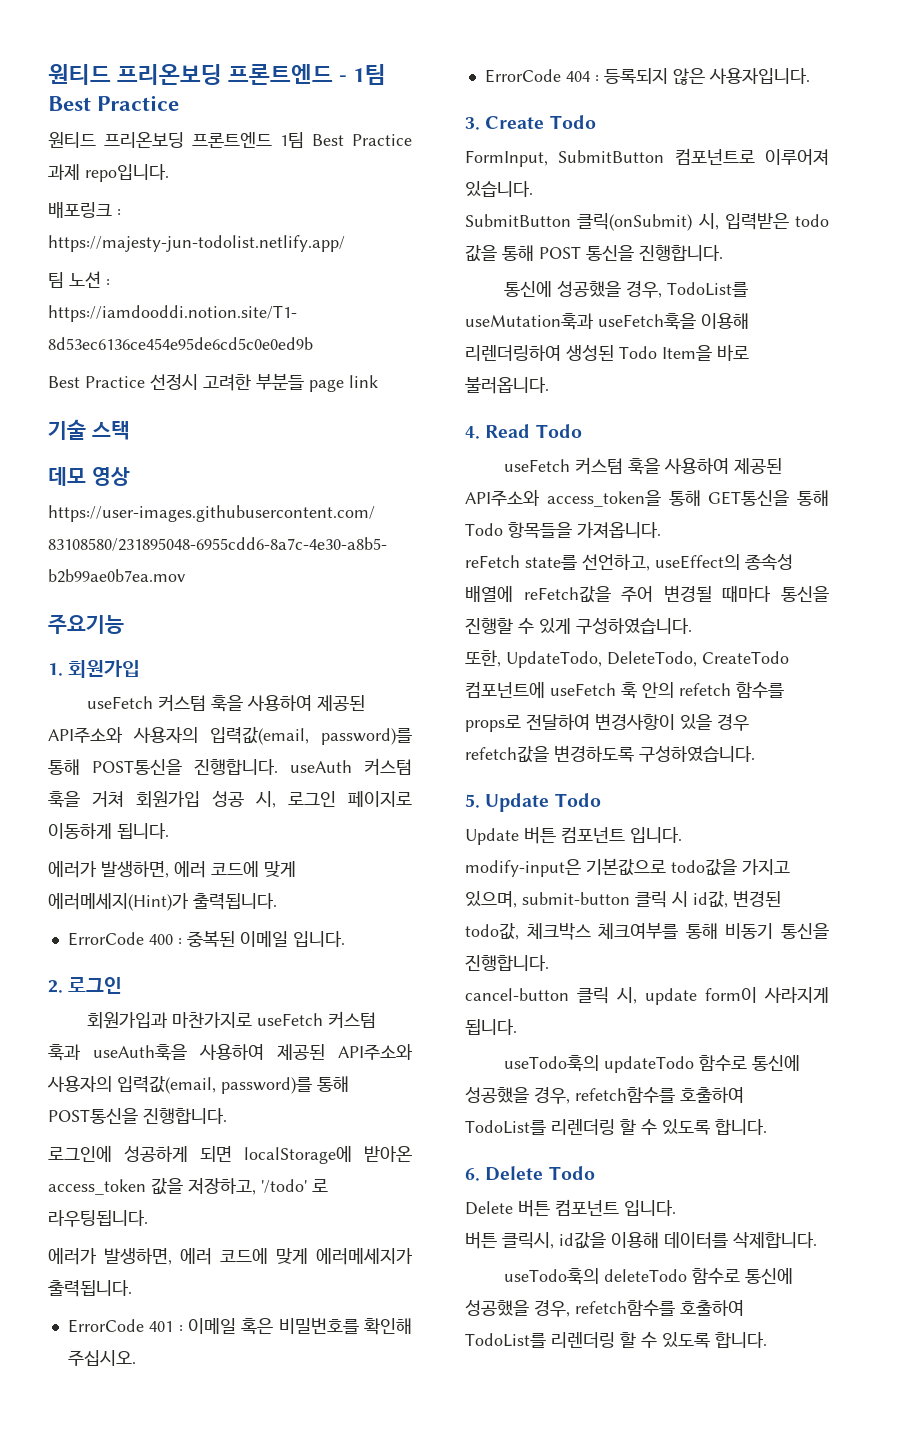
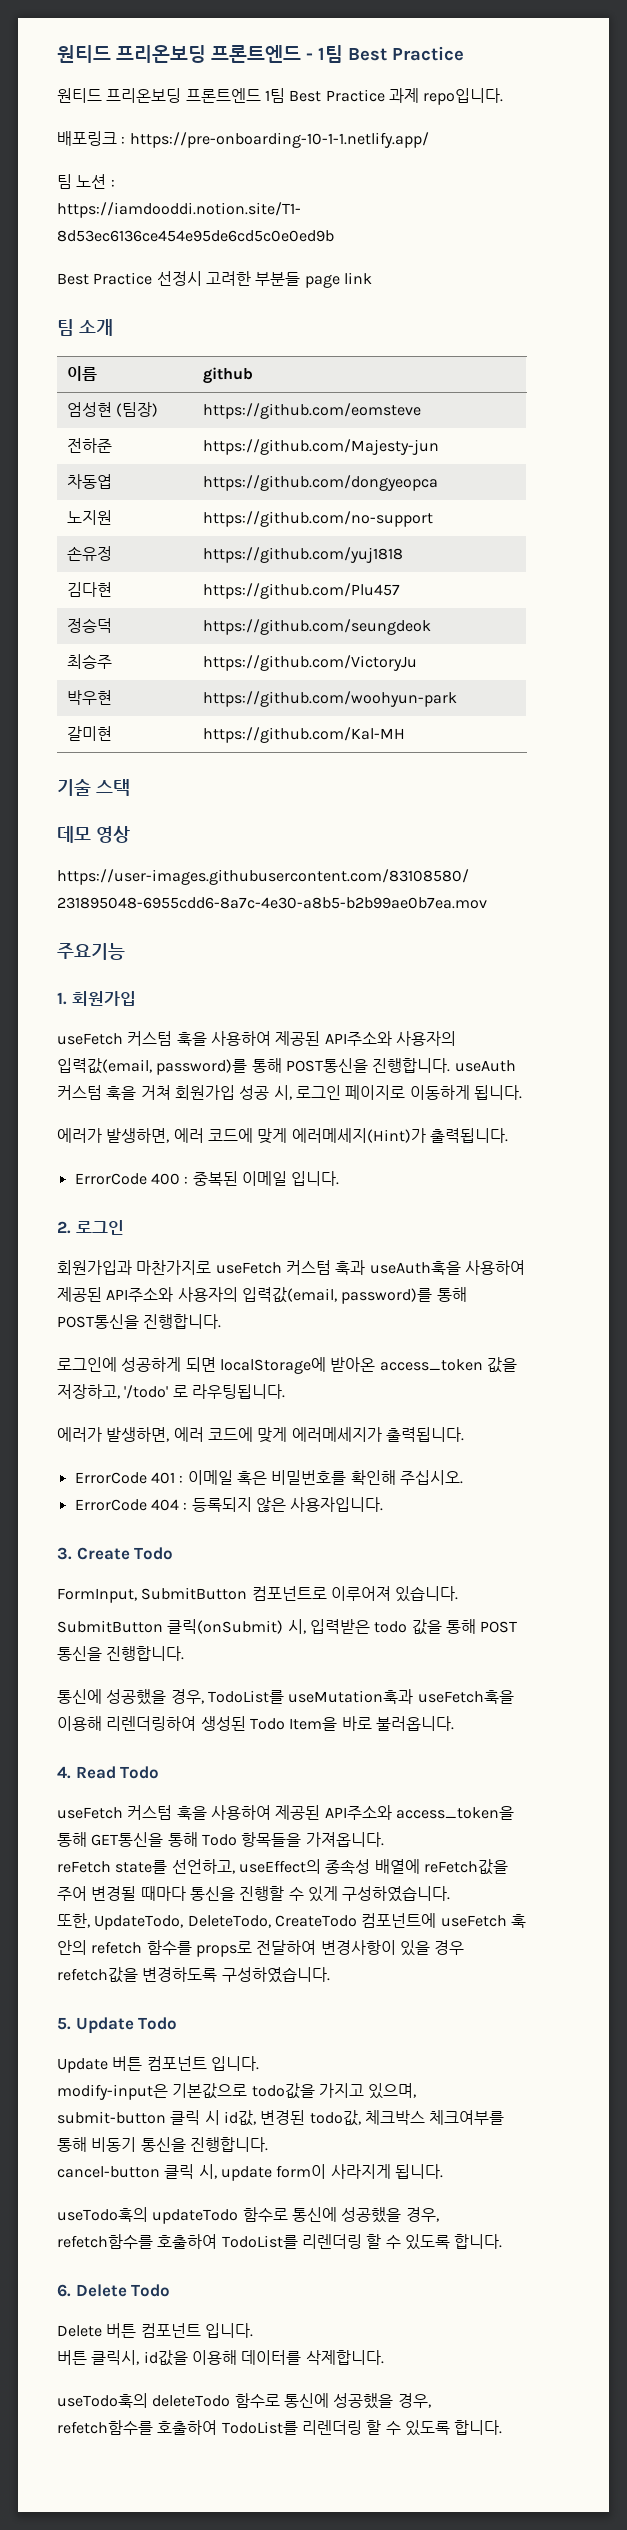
- 배포링크 : https://majesty-jun-todolist.netlify.app/
+ 배포링크 : https://pre-onboarding-10-1-1.netlify.app/
+ 팀 소개
+ 이름 | github
+ 엄성현 (팀장) | https://github.com/eomsteve
+ 전하준 | https://github.com/Majesty-jun
+ 차동엽 | https://github.com/dongyeopca
+ 노지원 | https://github.com/no-support
+ 손유정 | https://github.com/yuj1818
+ 김다현 | https://github.com/Plu457
+ 정승덕 | https://github.com/seungdeok
+ 최승주 | https://github.com/VictoryJu
+ 박우현 | https://github.com/woohyun-park
+ 갈미현 | https://github.com/Kal-MH

